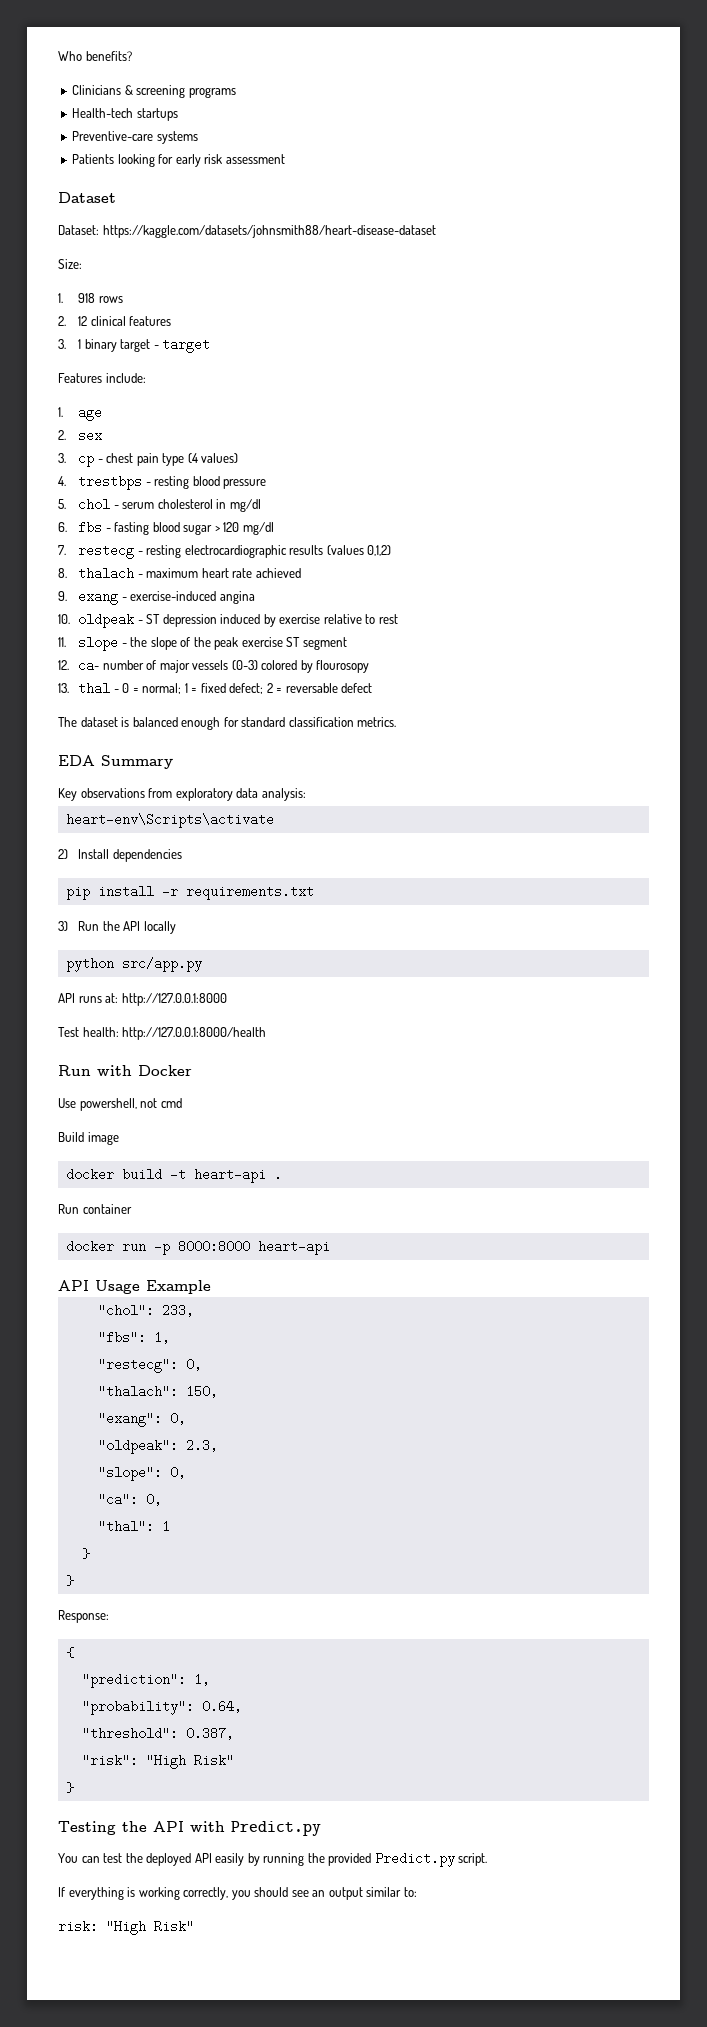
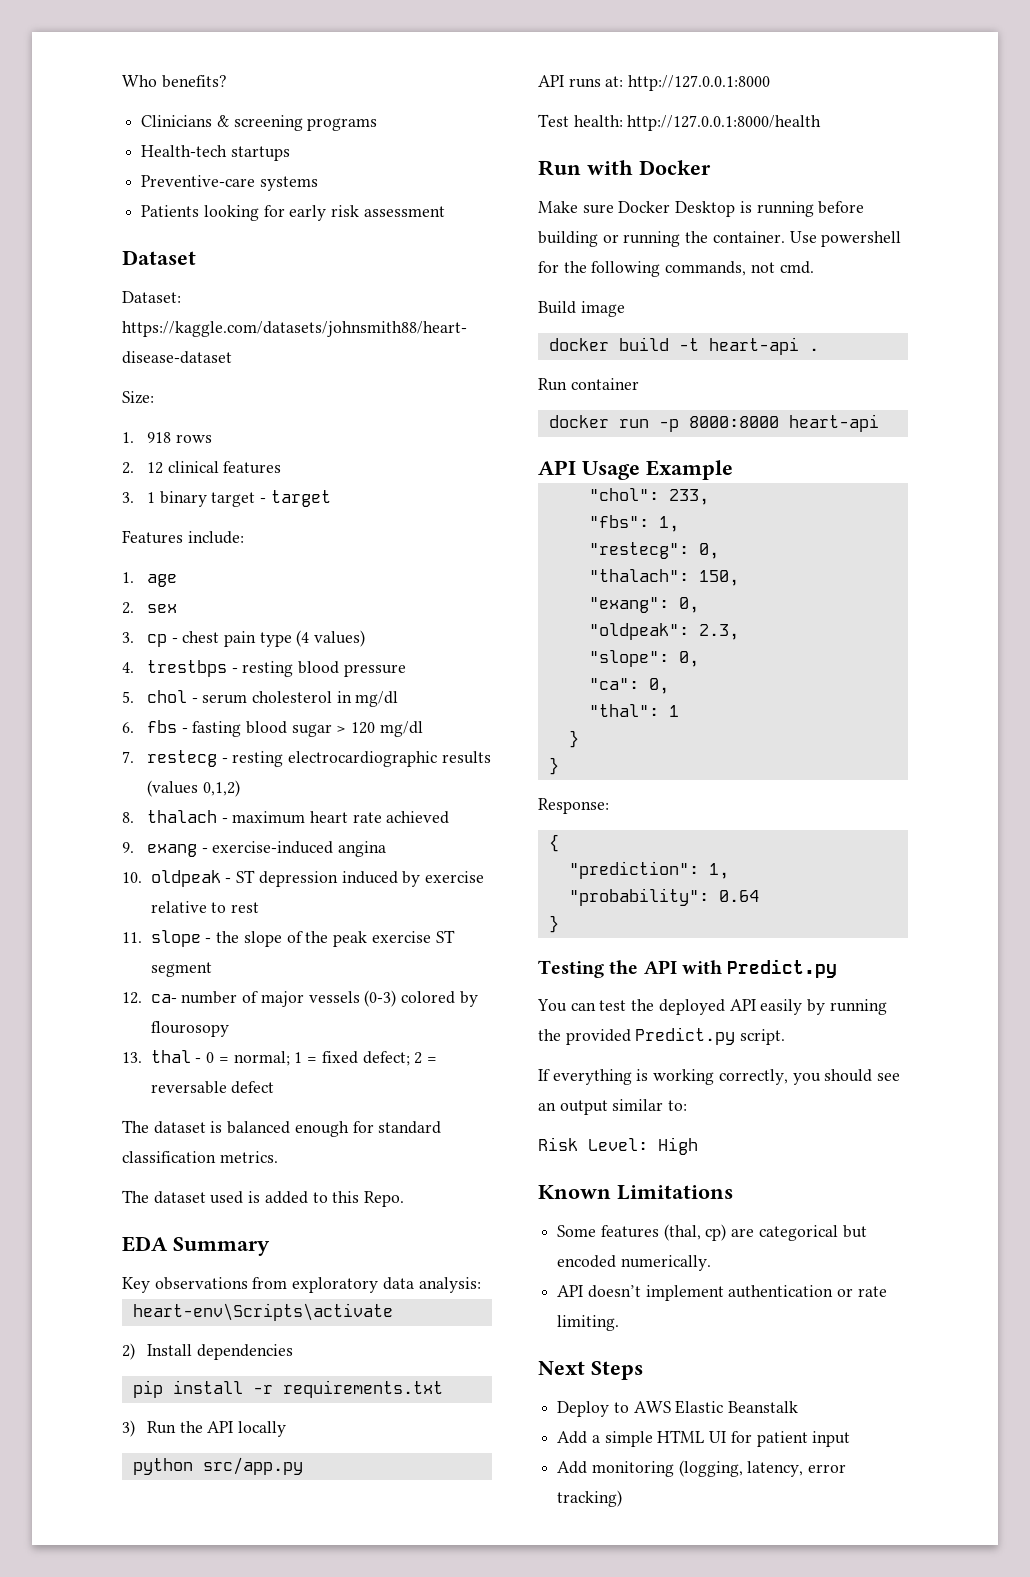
+ The dataset used is added to this Repo.
- Use powershell, not cmd
+ Make sure Docker Desktop is running before building or running the container. Use powershell for the following commands, not cmd.
- "probability": 0.64,
- "threshold": 0.387,
- "risk": "High Risk"
+ "probability": 0.64
- risk: "High Risk"
+ Risk Level: High
+ Known Limitations
+ Some features (thal, cp) are categorical but encoded numerically.
+ API doesn’t implement authentication or rate limiting.
+ Next Steps
+ Deploy to AWS Elastic Beanstalk
+ Add a simple HTML UI for patient input
+ Add monitoring (logging, latency, error tracking)

